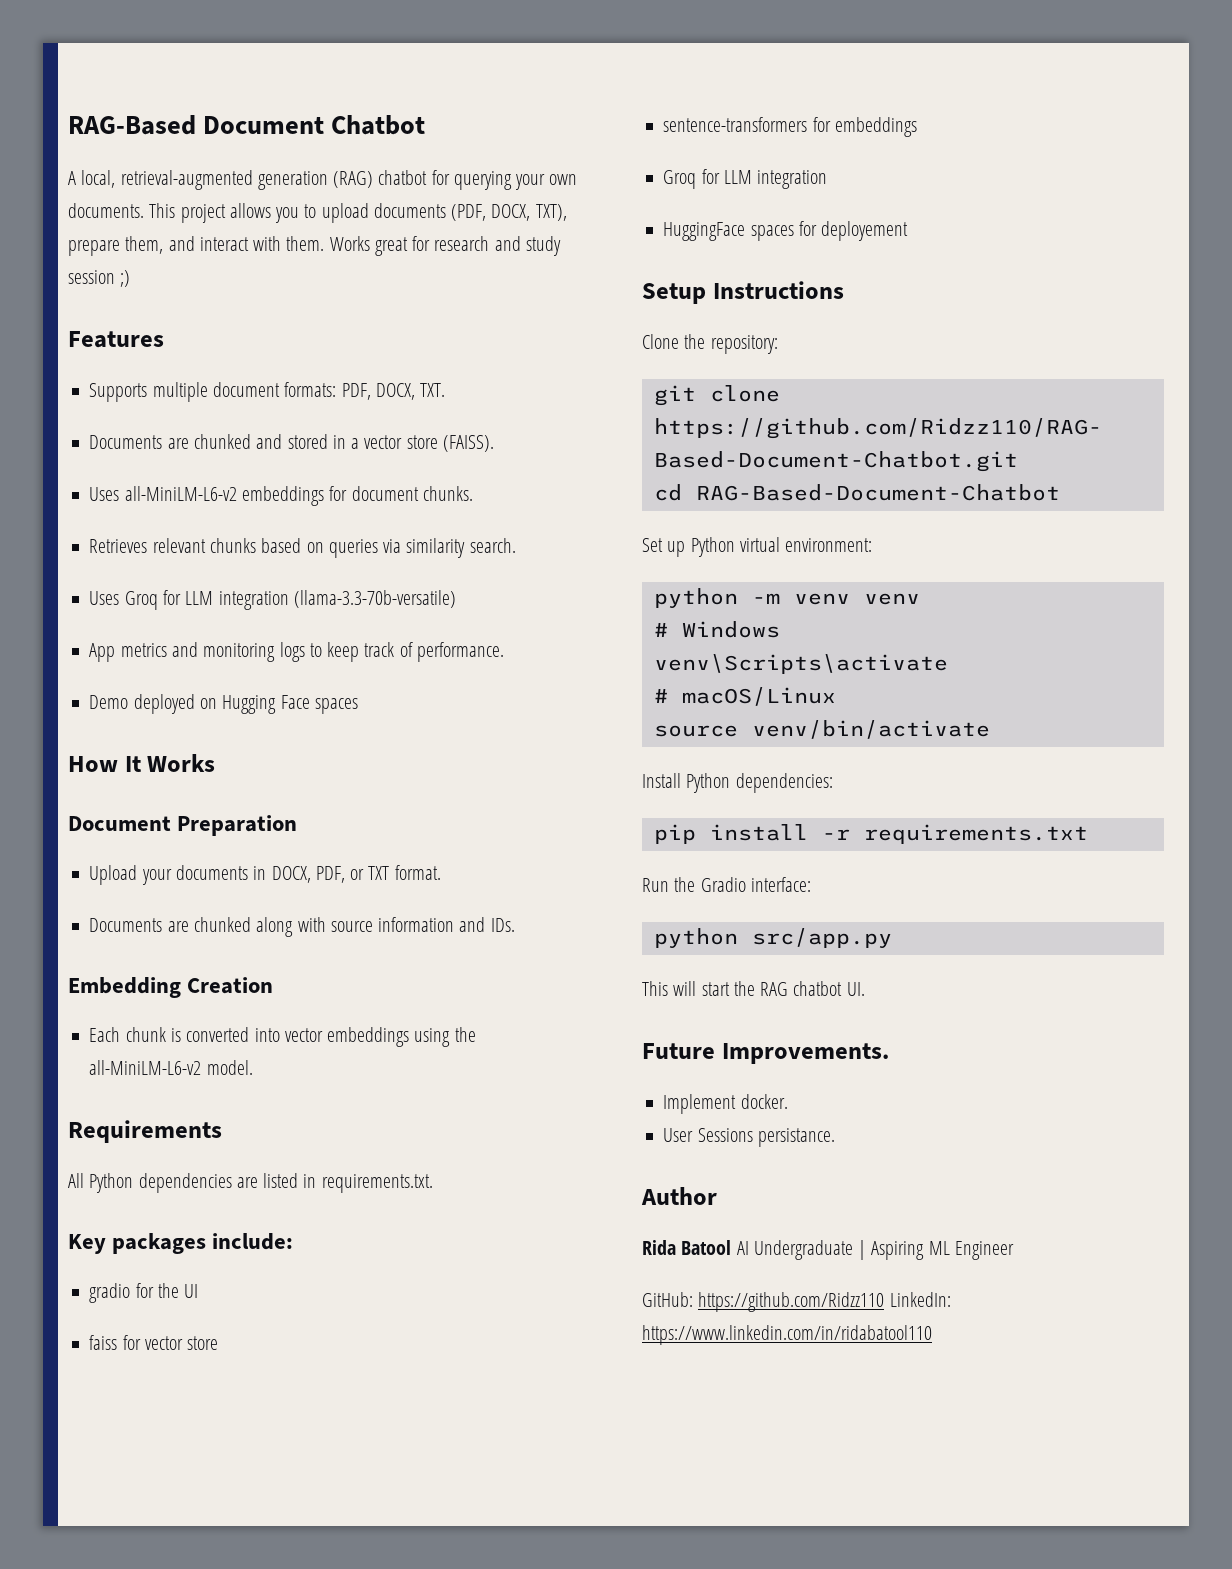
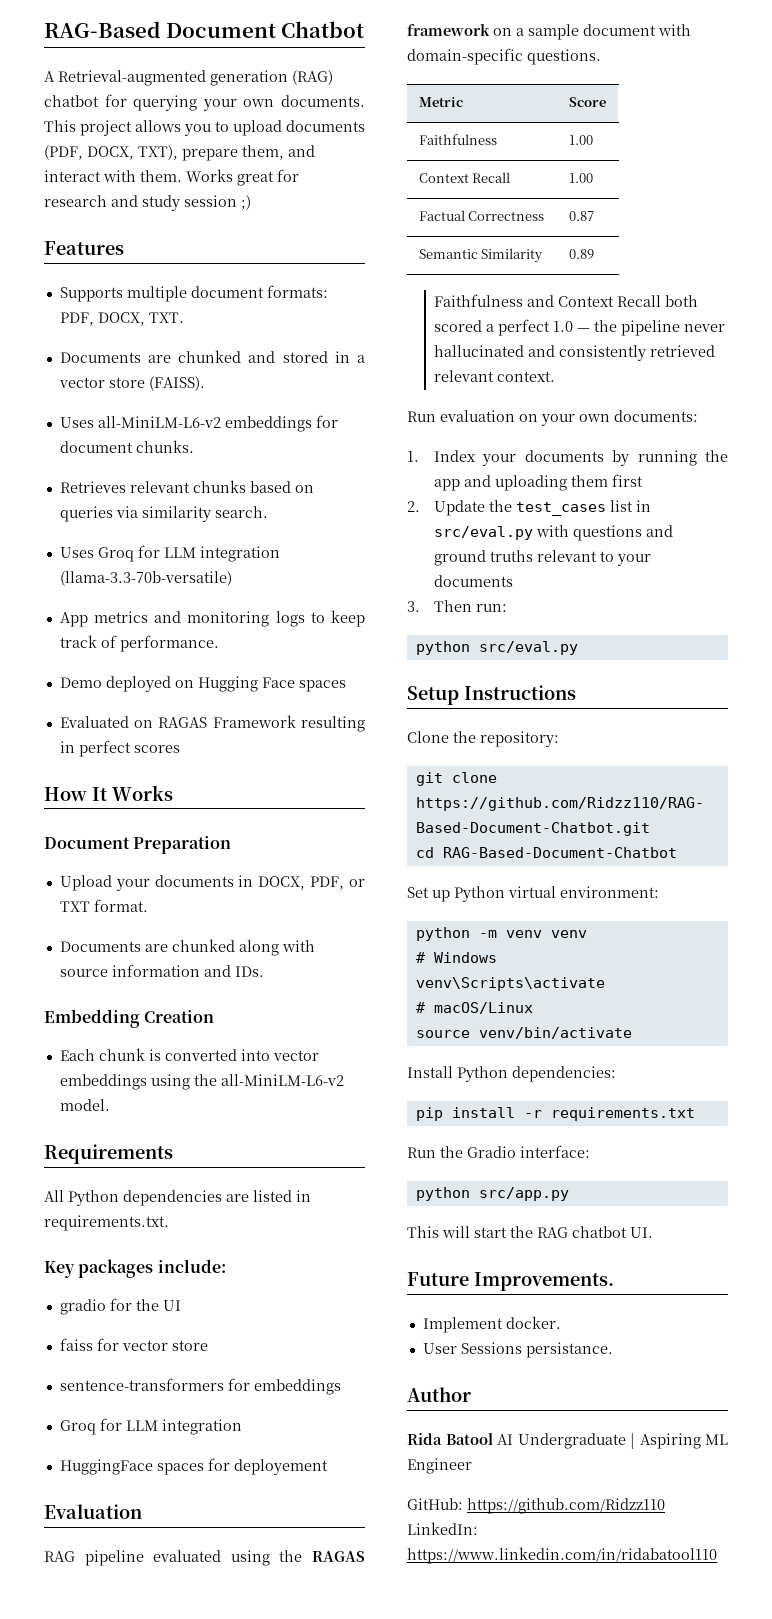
- A local, retrieval-augmented generation (RAG) chatbot for querying your own documents.
+ A Retrieval-augmented generation (RAG) chatbot for querying your own documents.
+ Evaluated on RAGAS Framework resulting in perfect scores
+ Evaluation
+ RAG pipeline evaluated using the RAGAS framework on a sample document with domain-specific questions.
+ Metric | Score
+ Faithfulness | 1.00
+ Context Recall | 1.00
+ Factual Correctness | 0.87
+ Semantic Similarity | 0.89
+ Faithfulness and Context Recall both scored a perfect 1.0 — the pipeline never hallucinated and consistently retrieved relevant context.
+ Run evaluation on your own documents:
+ 1. Index your documents by running the app and uploading them first
+ 2. Update the test_cases list in src/eval.py with questions and ground truths relevant to your documents
+ 3. Then run:
+ python src/eval.py

